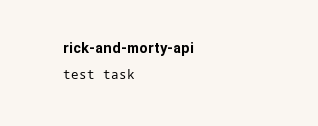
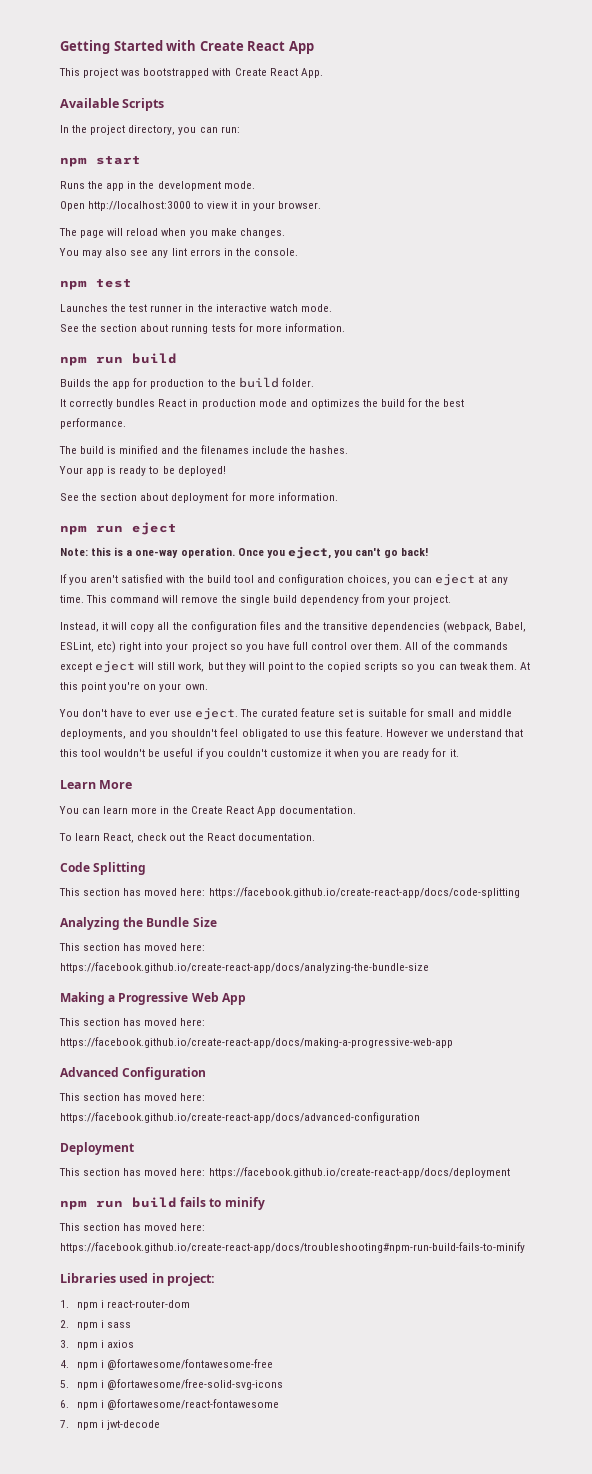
- rick-and-morty-api
- test task
+ Getting Started with Create React App
+ This project was bootstrapped with Create React App.
+ Available Scripts
+ In the project directory, you can run:
+ npm start
+ Runs the app in the development mode.
+ Open http://localhost:3000 to view it in your browser.
+ The page will reload when you make changes.
+ You may also see any lint errors in the console.
+ npm test
+ Launches the test runner in the interactive watch mode.
+ See the section about running tests for more information.
+ npm run build
+ Builds the app for production to the build folder.
+ It correctly bundles React in production mode and optimizes the build for the best performance.
+ The build is minified and the filenames include the hashes.
+ Your app is ready to be deployed!
+ See the section about deployment for more information.
+ npm run eject
+ Note: this is a one-way operation. Once you eject, you can't go back!
+ If you aren't satisfied with the build tool and configuration choices, you can eject at any time. This command will remove the single build dependency from your project.
+ Instead, it will copy all the configuration files and the transitive dependencies (webpack, Babel, ESLint, etc) right into your project so you have full control over them. All of the commands except eject will still work, but they will point to the copied scripts so you can tweak them. At this point you're on your own.
+ You don't have to ever use eject. The curated feature set is suitable for small and middle deployments, and you shouldn't feel obligated to use this feature. However we understand that this tool wouldn't be useful if you couldn't customize it when you are ready for it.
+ Learn More
+ You can learn more in the Create React App documentation.
+ To learn React, check out the React documentation.
+ Code Splitting
+ This section has moved here: https://facebook.github.io/create-react-app/docs/code-splitting
+ Analyzing the Bundle Size
+ This section has moved here: https://facebook.github.io/create-react-app/docs/analyzing-the-bundle-size
+ Making a Progressive Web App
+ This section has moved here: https://facebook.github.io/create-react-app/docs/making-a-progressive-web-app
+ Advanced Configuration
+ This section has moved here: https://facebook.github.io/create-react-app/docs/advanced-configuration
+ Deployment
+ This section has moved here: https://facebook.github.io/create-react-app/docs/deployment
+ npm run build fails to minify
+ This section has moved here: https://facebook.github.io/create-react-app/docs/troubleshooting#npm-run-build-fails-to-minify
+ Libraries used in project:
+ 1. npm i react-router-dom
+ 2. npm i sass
+ 3. npm i axios
+ 4. npm i @fortawesome/fontawesome-free
+ 5. npm i @fortawesome/free-solid-svg-icons
+ 6. npm i @fortawesome/react-fontawesome
+ 7. npm i jwt-decode

